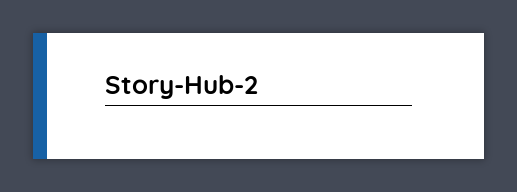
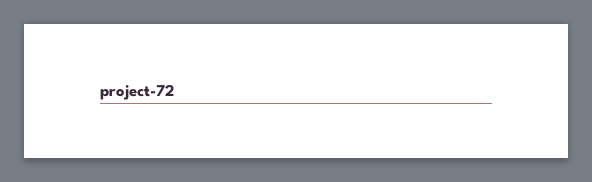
- Story-Hub-2
+ project-72

